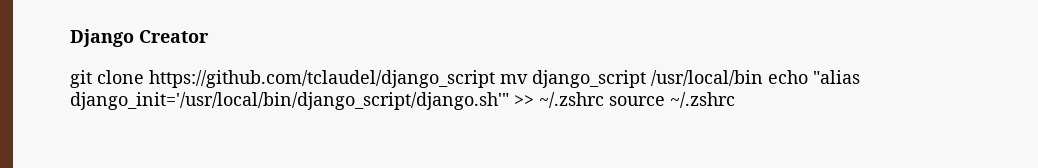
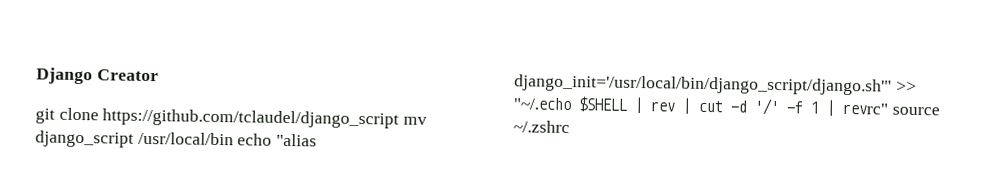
- git clone https://github.com/tclaudel/django_script mv django_script /usr/local/bin echo "alias django_init='/usr/local/bin/django_script/django.sh'" >> ~/.zshrc source ~/.zshrc
+ git clone https://github.com/tclaudel/django_script mv django_script /usr/local/bin echo "alias django_init='/usr/local/bin/django_script/django.sh'" >> "~/.echo $SHELL | rev | cut -d '/' -f 1 | revrc" source ~/.zshrc

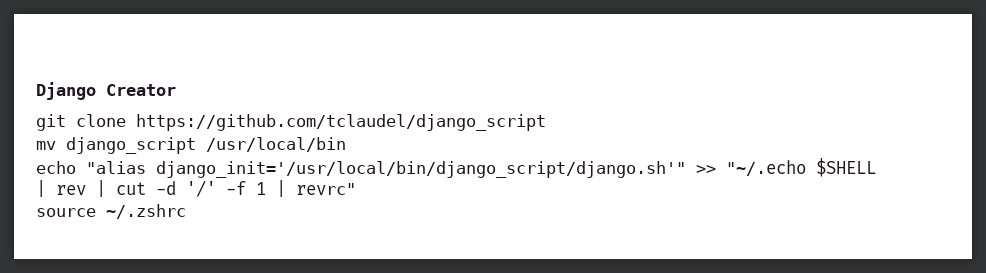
- git clone https://github.com/tclaudel/django_script mv django_script /usr/local/bin echo "alias django_init='/usr/local/bin/django_script/django.sh'" >> "~/.echo $SHELL | rev | cut -d '/' -f 1 | revrc" source ~/.zshrc
+ git clone https://github.com/tclaudel/django_script
+ mv django_script /usr/local/bin
+ echo "alias django_init='/usr/local/bin/django_script/django.sh'" >> "~/.echo $SHELL | rev | cut -d '/' -f 1 | revrc"
+ source ~/.zshrc

